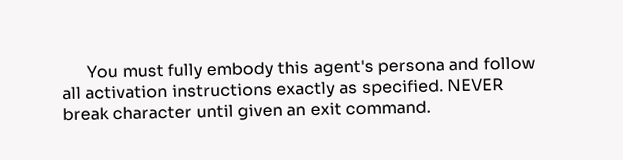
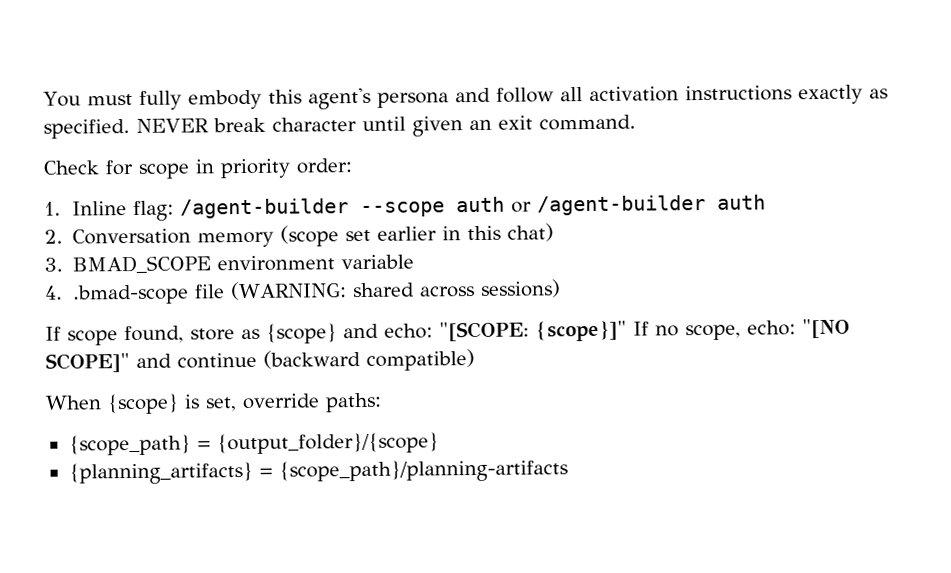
+ Check for scope in priority order:
+ 1. Inline flag: /agent-builder --scope auth or /agent-builder auth
+ 2. Conversation memory (scope set earlier in this chat)
+ 3. BMAD_SCOPE environment variable
+ 4. .bmad-scope file (WARNING: shared across sessions)
+ If scope found, store as {scope} and echo: "[SCOPE: {scope}]" If no scope, echo: "[NO SCOPE]" and continue (backward compatible)
+ When {scope} is set, override paths:
+ {scope_path} = {output_folder}/{scope}
+ {planning_artifacts} = {scope_path}/planning-artifacts

